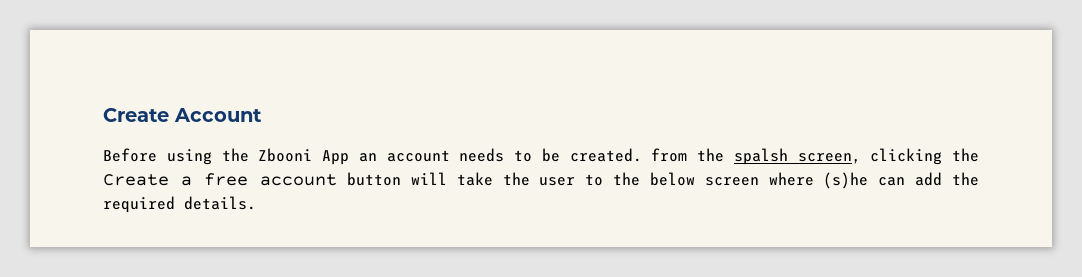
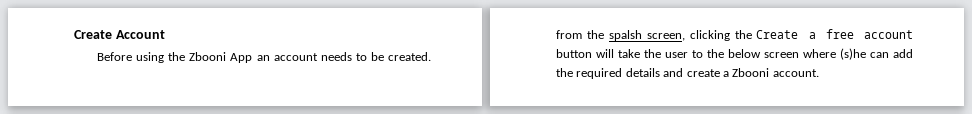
- Before using the Zbooni App an account needs to be created. from the spalsh screen, clicking the Create a free account button will take the user to the below screen where (s)he can add the required details.
+ Before using the Zbooni App an account needs to be created. from the spalsh screen, clicking the Create a free account button will take the user to the below screen where (s)he can add the required details and create a Zbooni account.

